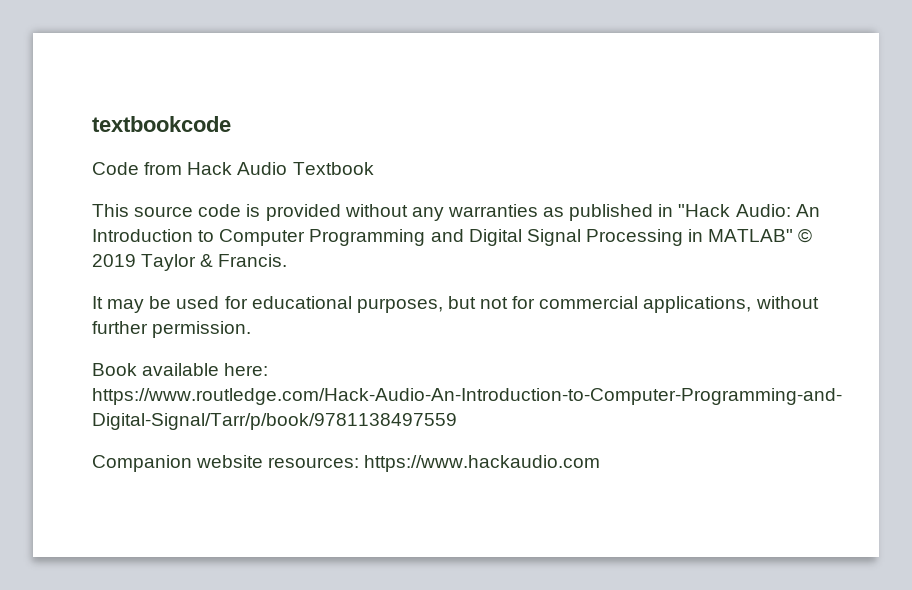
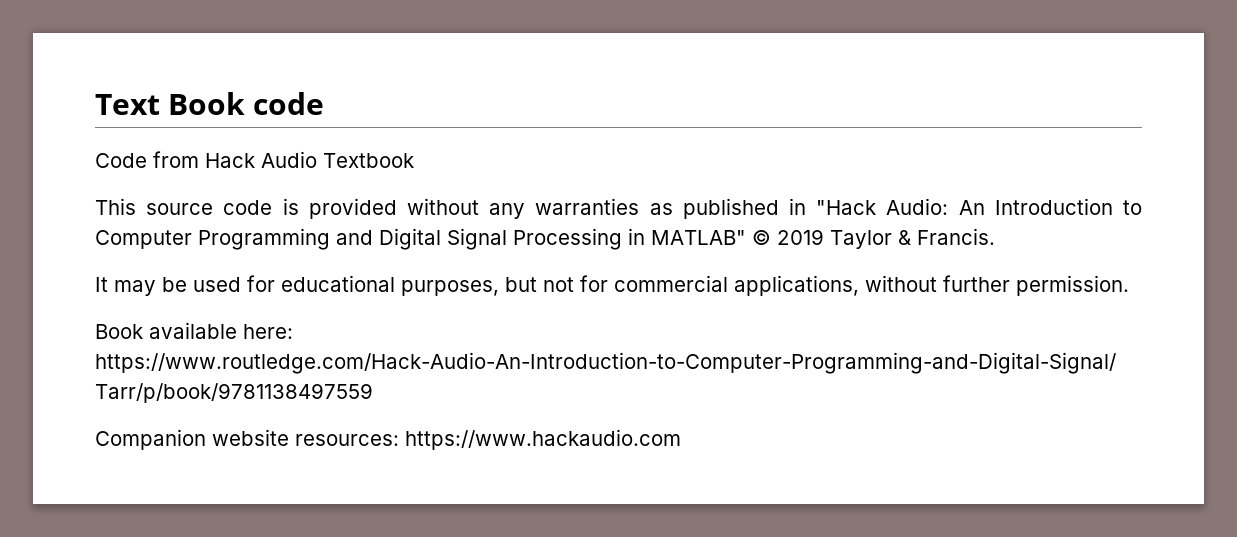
- textbookcode
+ Text Book code

